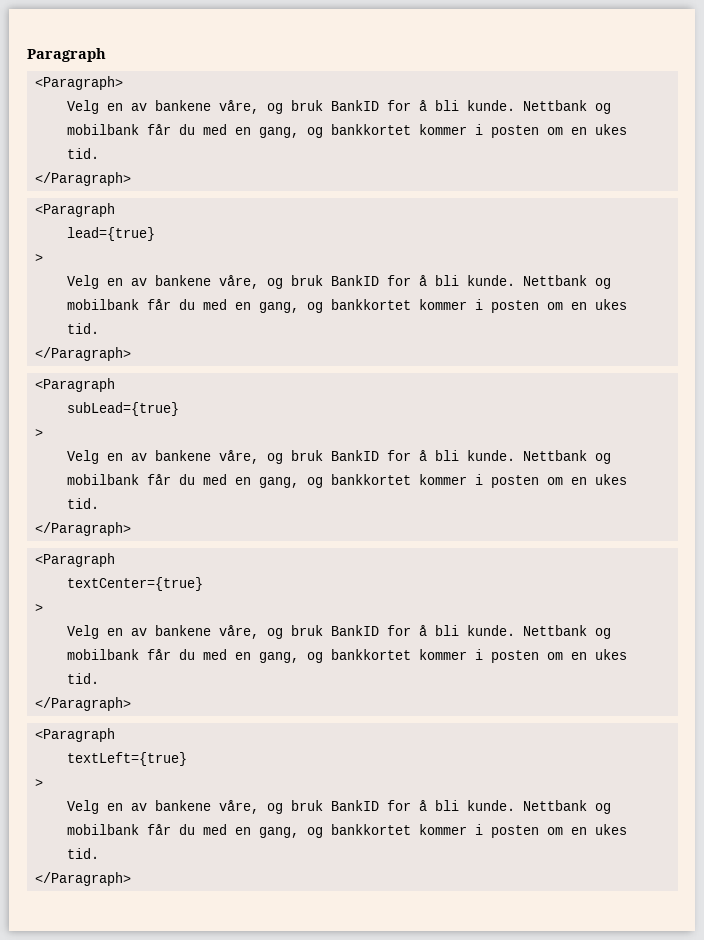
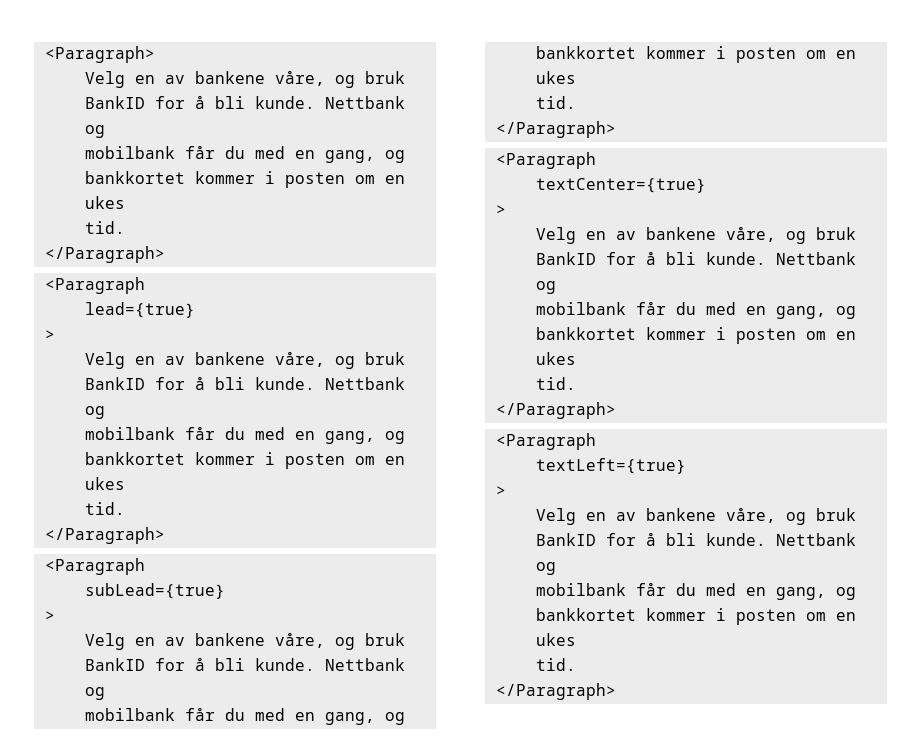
- Paragraph

